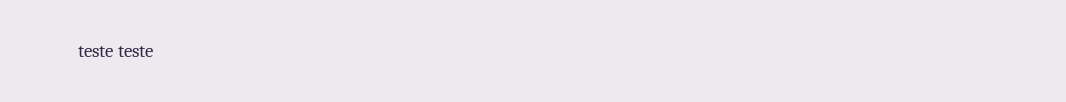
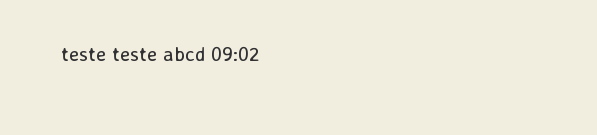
- teste teste
+ teste teste abcd 09:02

